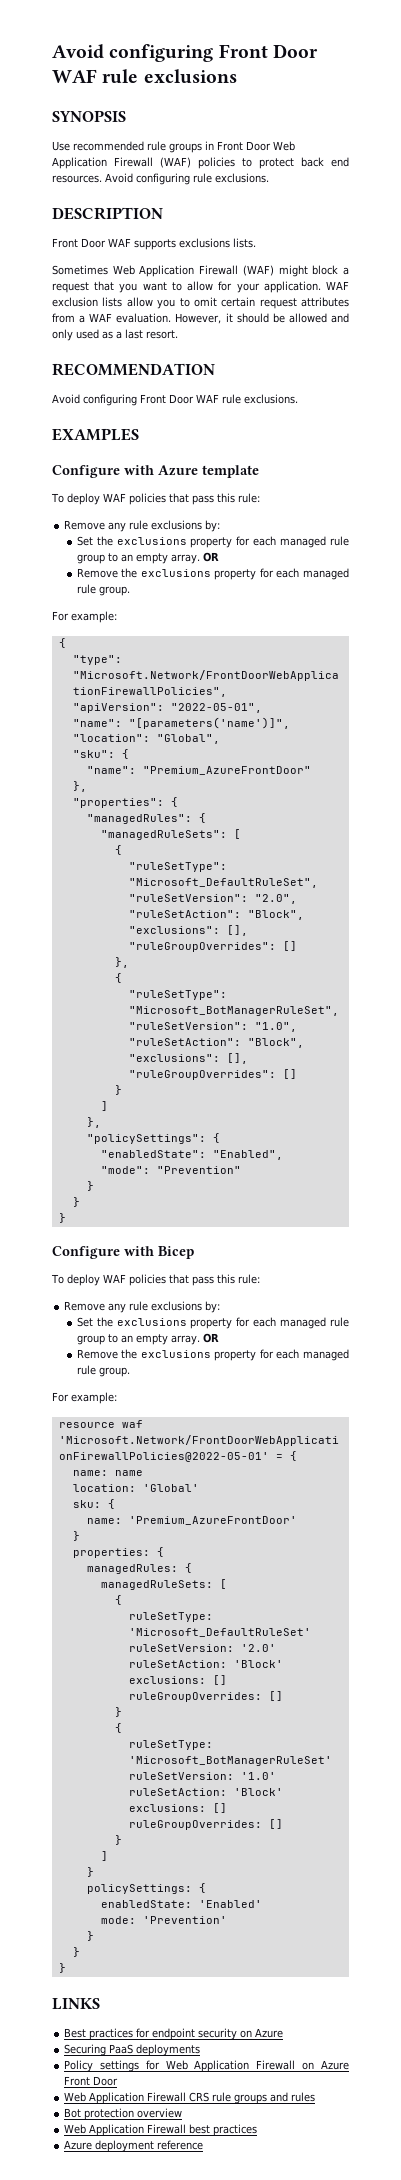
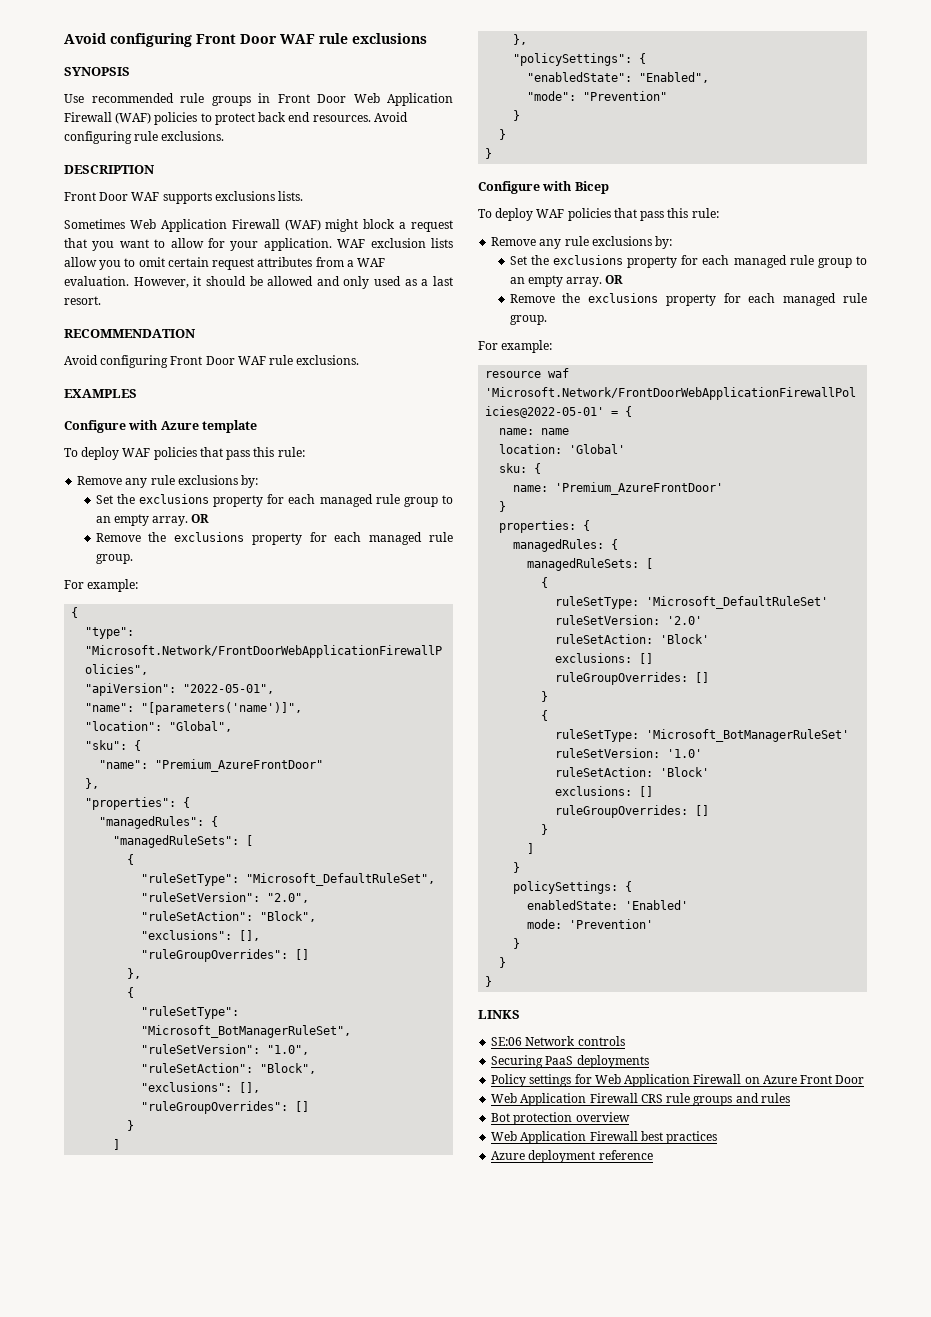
- Best practices for endpoint security on Azure
+ SE:06 Network controls

